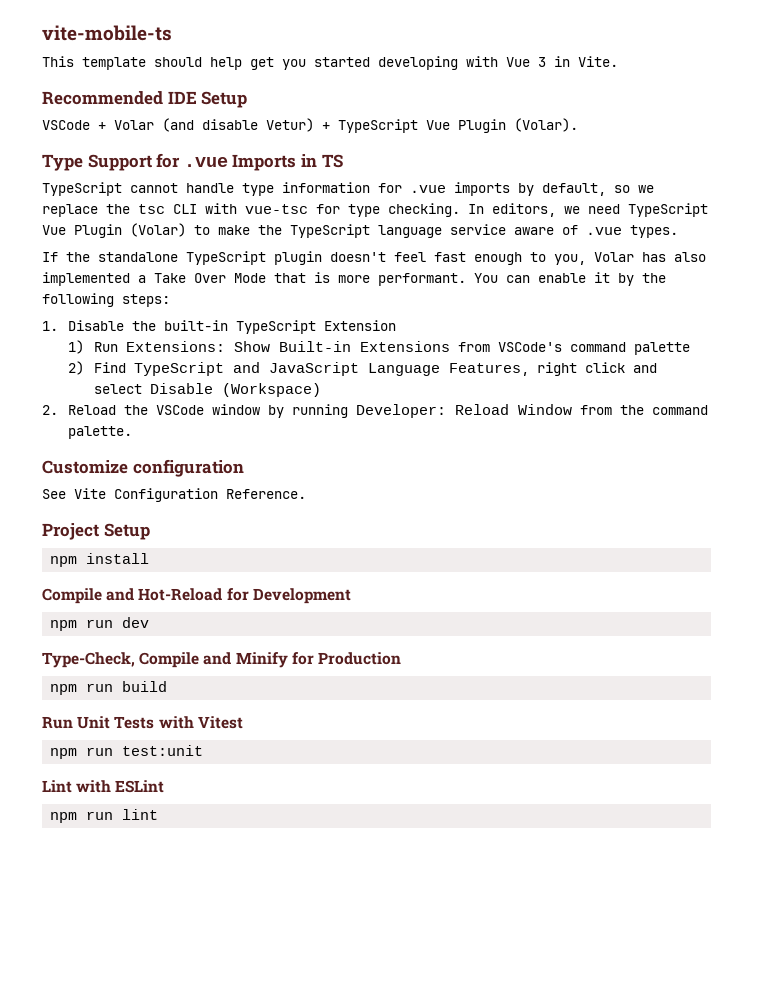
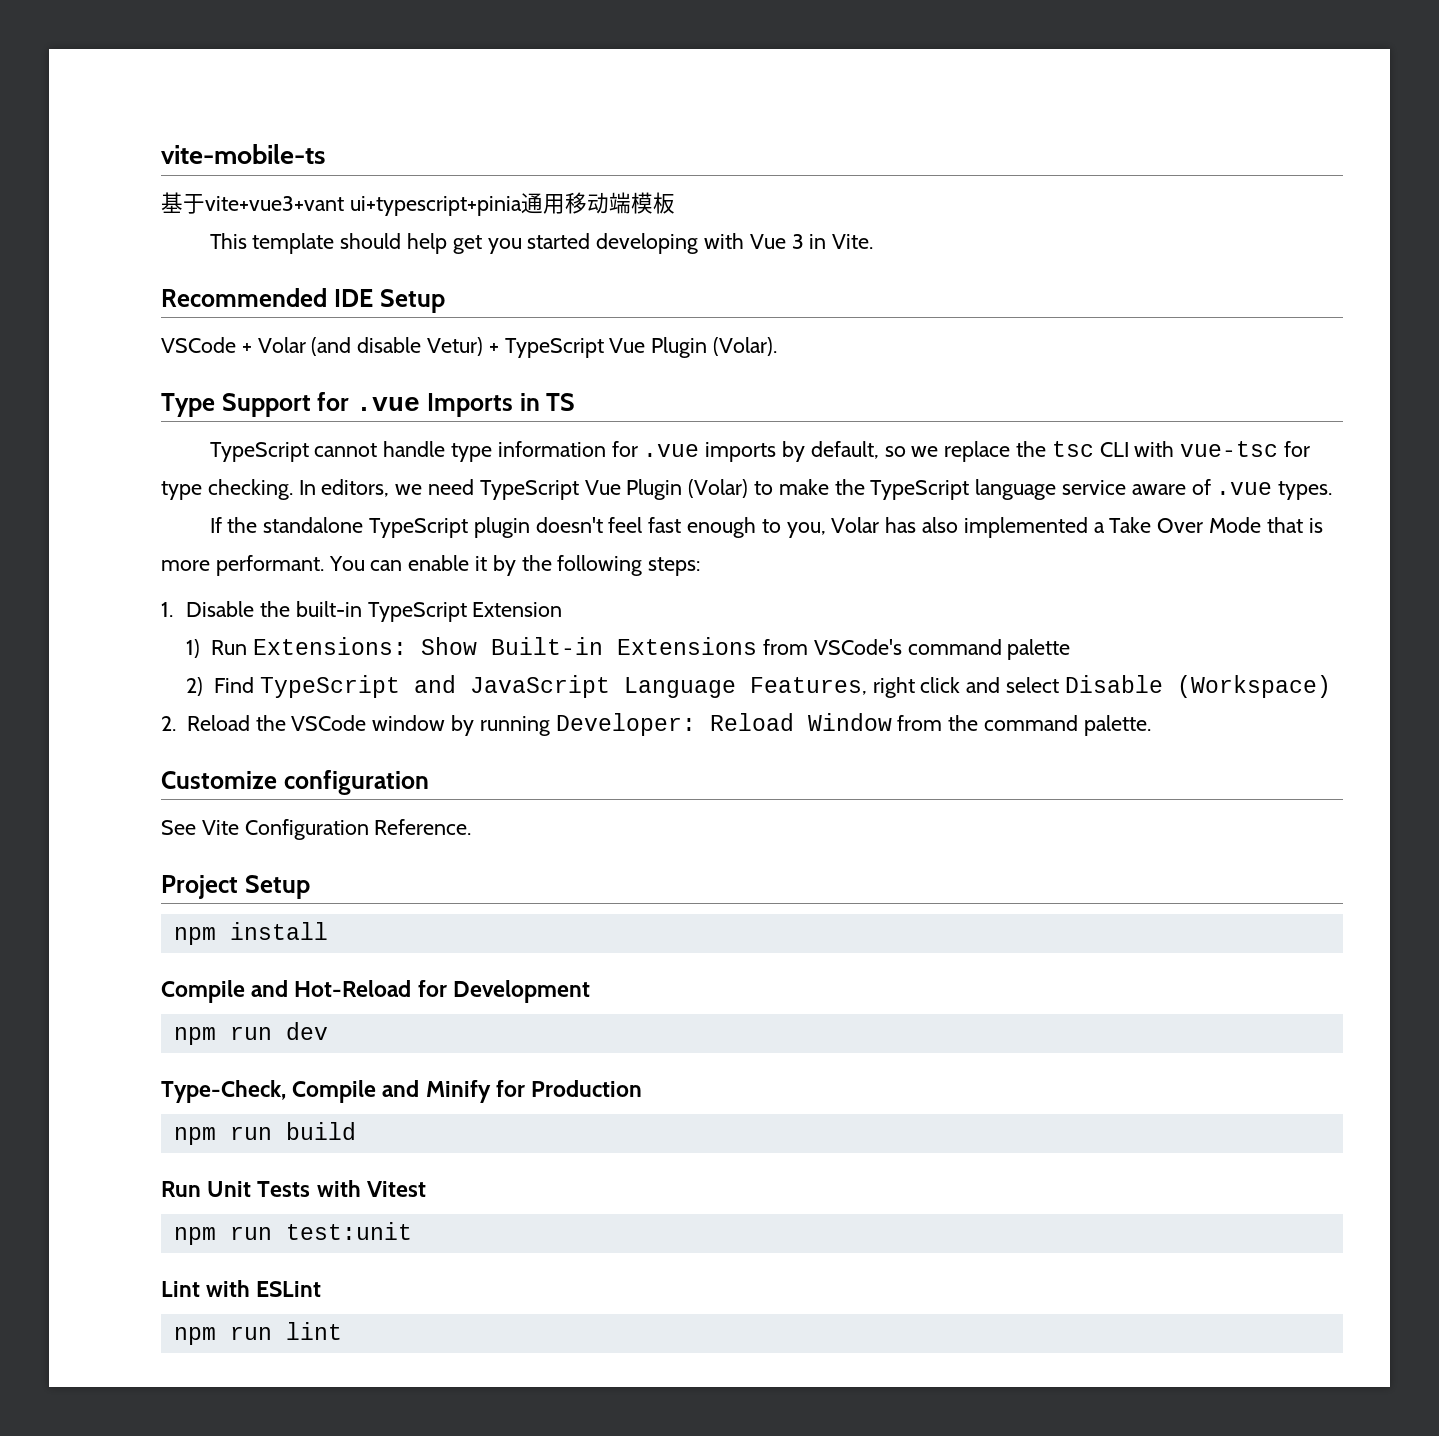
+ 基于vite+vue3+vant ui+typescript+pinia通用移动端模板

